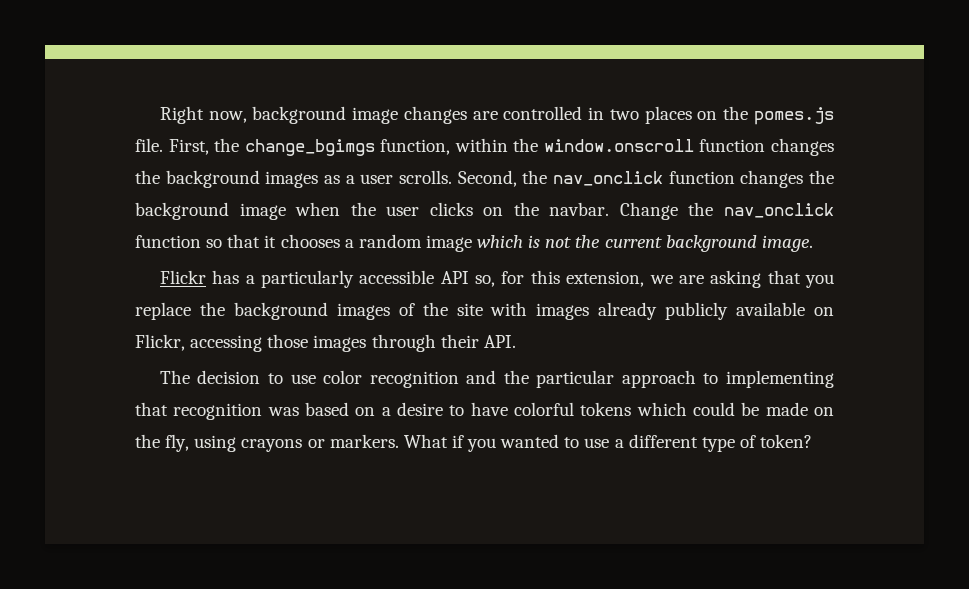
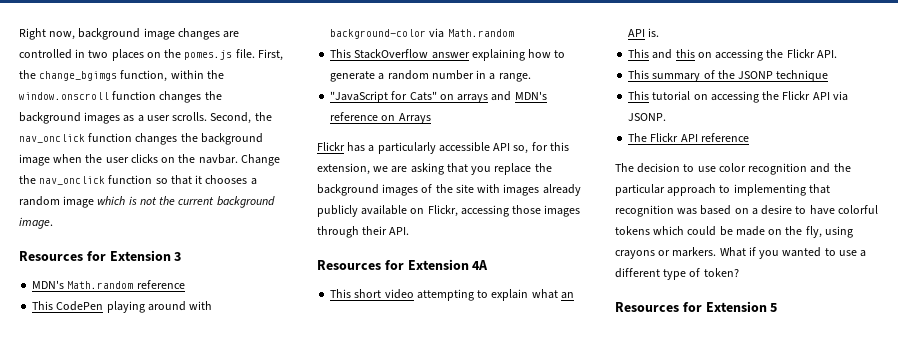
+ Resources for Extension 3
+ MDN's Math.random reference
+ This CodePen playing around with background-color via Math.random
+ This StackOverflow answer explaining how to generate a random number in a range.
+ "JavaScript for Cats" on arrays and MDN's reference on Arrays
+ Resources for Extension 4A
+ This short video attempting to explain what an API is.
+ This and this on accessing the Flickr API.
+ This summary of the JSONP technique
+ This tutorial on accessing the Flickr API via JSONP.
+ The Flickr API reference
+ Resources for Extension 5

